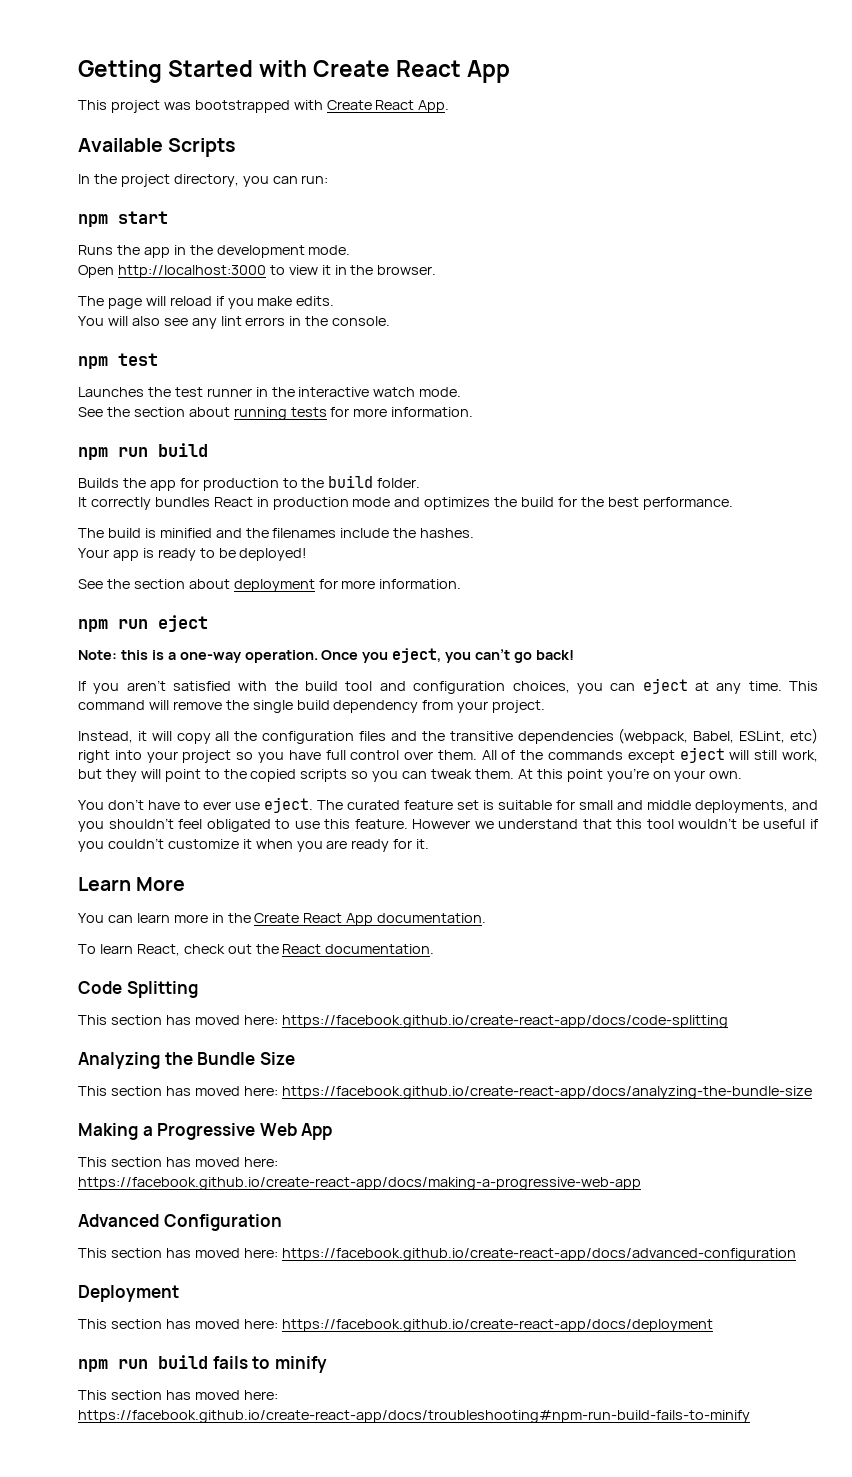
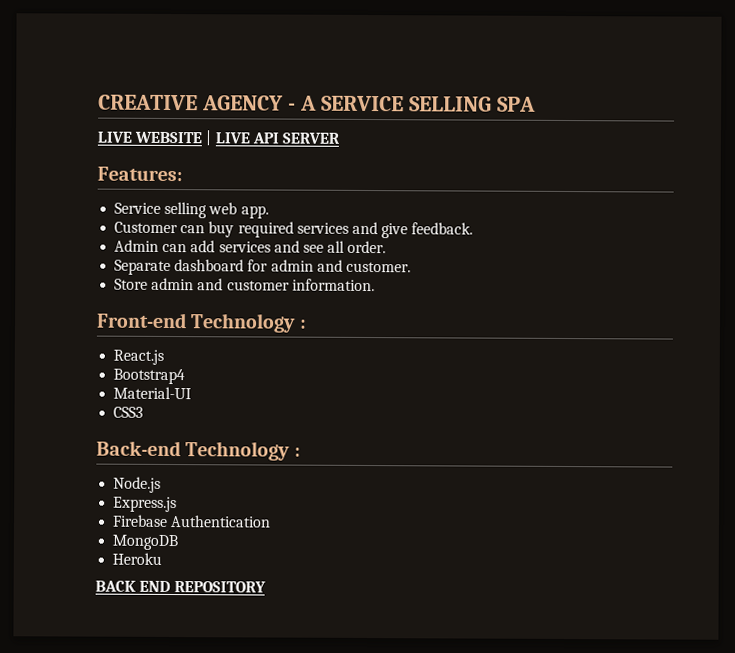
- Getting Started with Create React App
- This project was bootstrapped with Create React App.
- Available Scripts
- In the project directory, you can run:
- npm start
- Runs the app in the development mode.
- Open http://localhost:3000 to view it in the browser.
- The page will reload if you make edits.
- You will also see any lint errors in the console.
- npm test
- Launches the test runner in the interactive watch mode.
- See the section about running tests for more information.
- npm run build
- Builds the app for production to the build folder.
- It correctly bundles React in production mode and optimizes the build for the best performance.
- The build is minified and the filenames include the hashes.
- Your app is ready to be deployed!
- See the section about deployment for more information.
- npm run eject
- Note: this is a one-way operation. Once you eject, you can’t go back!
- If you aren’t satisfied with the build tool and configuration choices, you can eject at any time. This command will remove the single build dependency from your project.
- Instead, it will copy all the configuration files and the transitive dependencies (webpack, Babel, ESLint, etc) right into your project so you have full control over them. All of the commands except eject will still work, but they will point to the copied scripts so you can tweak them. At this point you’re on your own.
- You don’t have to ever use eject. The curated feature set is suitable for small and middle deployments, and you shouldn’t feel obligated to use this feature. However we understand that this tool wouldn’t be useful if you couldn’t customize it when you are ready for it.
- Learn More
- You can learn more in the Create React App documentation.
- To learn React, check out the React documentation.
- Code Splitting
- This section has moved here: https://facebook.github.io/create-react-app/docs/code-splitting
- Analyzing the Bundle Size
- This section has moved here: https://facebook.github.io/create-react-app/docs/analyzing-the-bundle-size
- Making a Progressive Web App
- This section has moved here: https://facebook.github.io/create-react-app/docs/making-a-progressive-web-app
- Advanced Configuration
- This section has moved here: https://facebook.github.io/create-react-app/docs/advanced-configuration
- Deployment
- This section has moved here: https://facebook.github.io/create-react-app/docs/deployment
- npm run build fails to minify
- This section has moved here: https://facebook.github.io/create-react-app/docs/troubleshooting#npm-run-build-fails-to-minify
+ CREATIVE AGENCY - A SERVICE SELLING SPA
+ LIVE WEBSITE | LIVE API SERVER
+ Features:
+ Service selling web app.
+ Customer can buy required services and give feedback.
+ Admin can add services and see all order.
+ Separate dashboard for admin and customer.
+ Store admin and customer information.
+ Front-end Technology :
+ React.js
+ Bootstrap4
+ Material-UI
+ CSS3
+ Back-end Technology :
+ Node.js
+ Express.js
+ Firebase Authentication
+ MongoDB
+ Heroku
+ BACK END REPOSITORY

